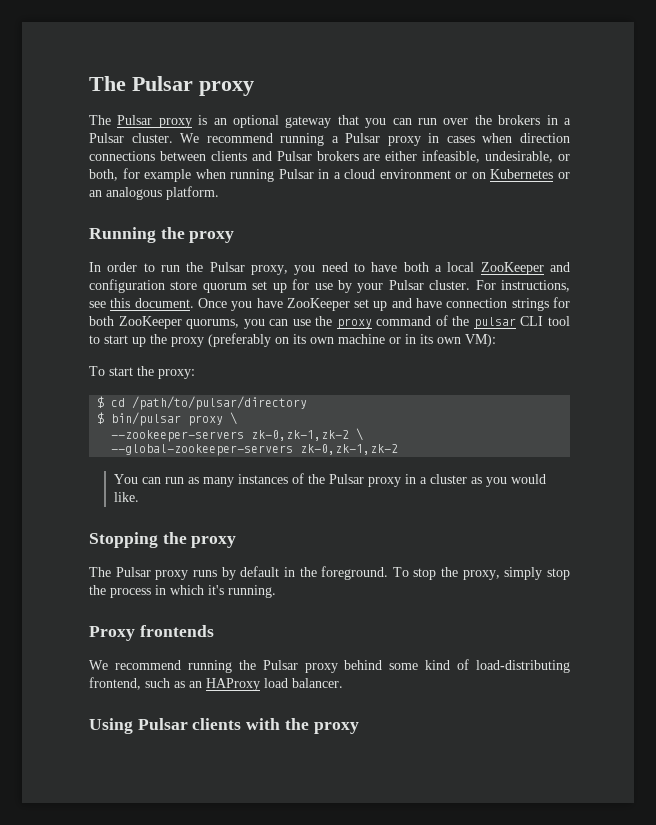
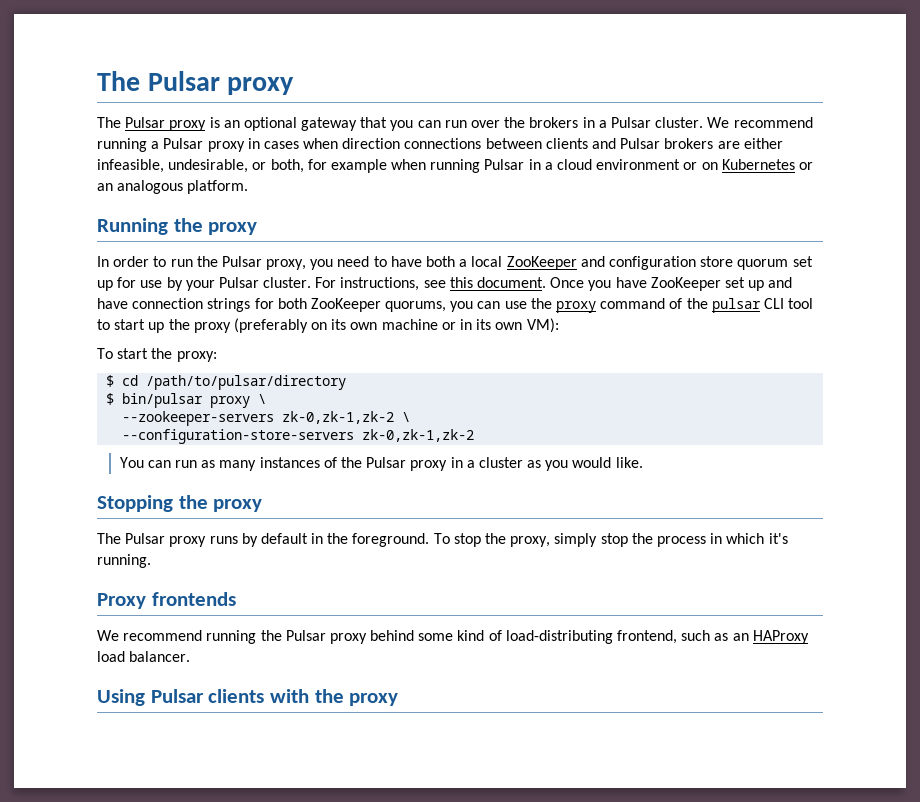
- --global-zookeeper-servers zk-0,zk-1,zk-2
+ --configuration-store-servers zk-0,zk-1,zk-2

